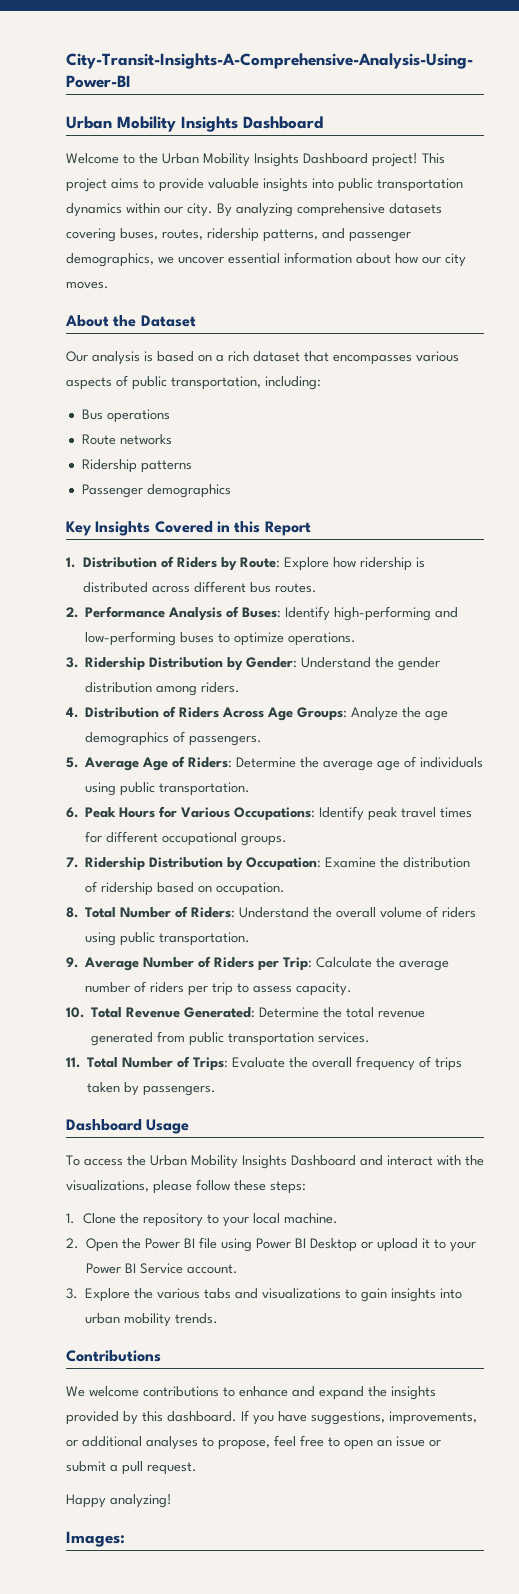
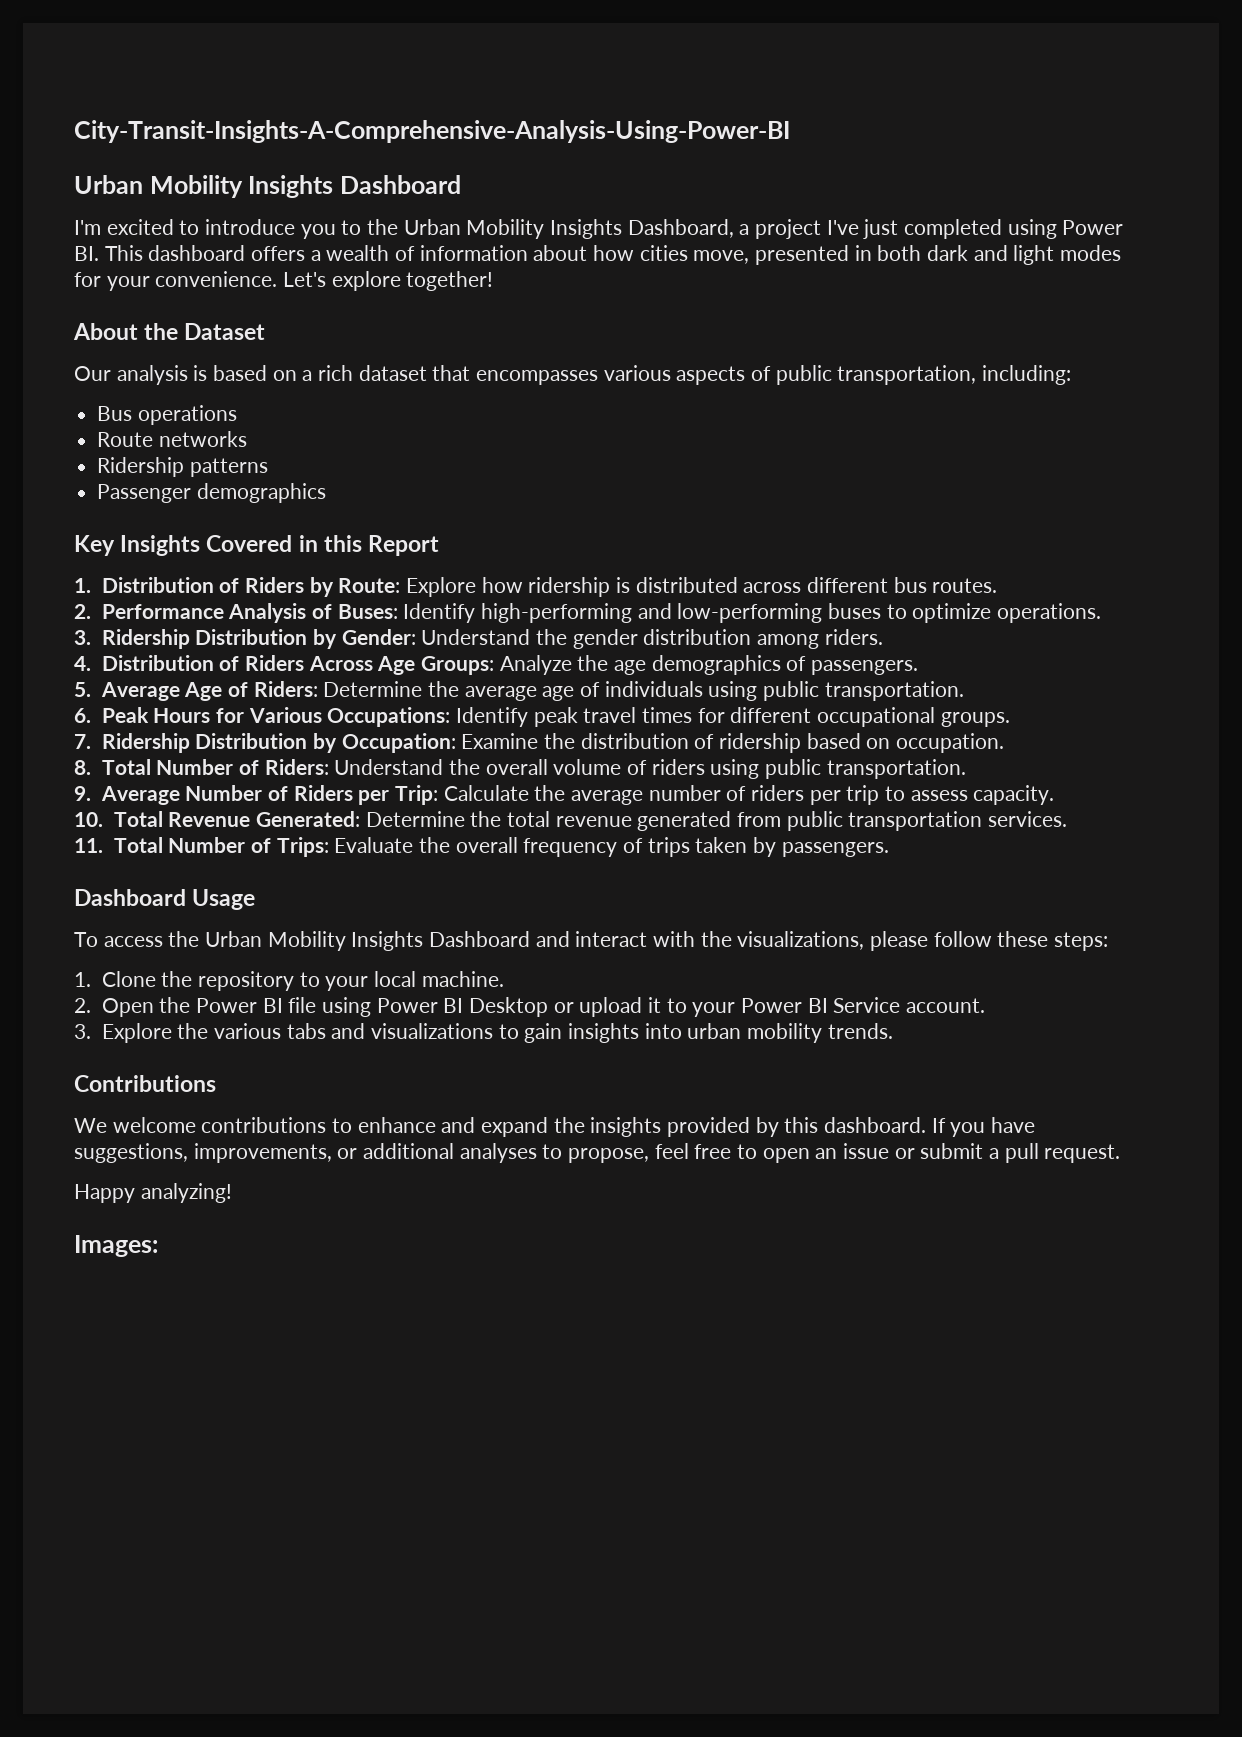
- Welcome to the Urban Mobility Insights Dashboard project! This project aims to provide valuable insights into public transportation dynamics within our city. By analyzing comprehensive datasets covering buses, routes, ridership patterns, and passenger demographics, we uncover essential information about how our city moves.
+ I'm excited to introduce you to the Urban Mobility Insights Dashboard, a project I've just completed using Power BI. This dashboard offers a wealth of information about how cities move, presented in both dark and light modes for your convenience. Let's explore together!

